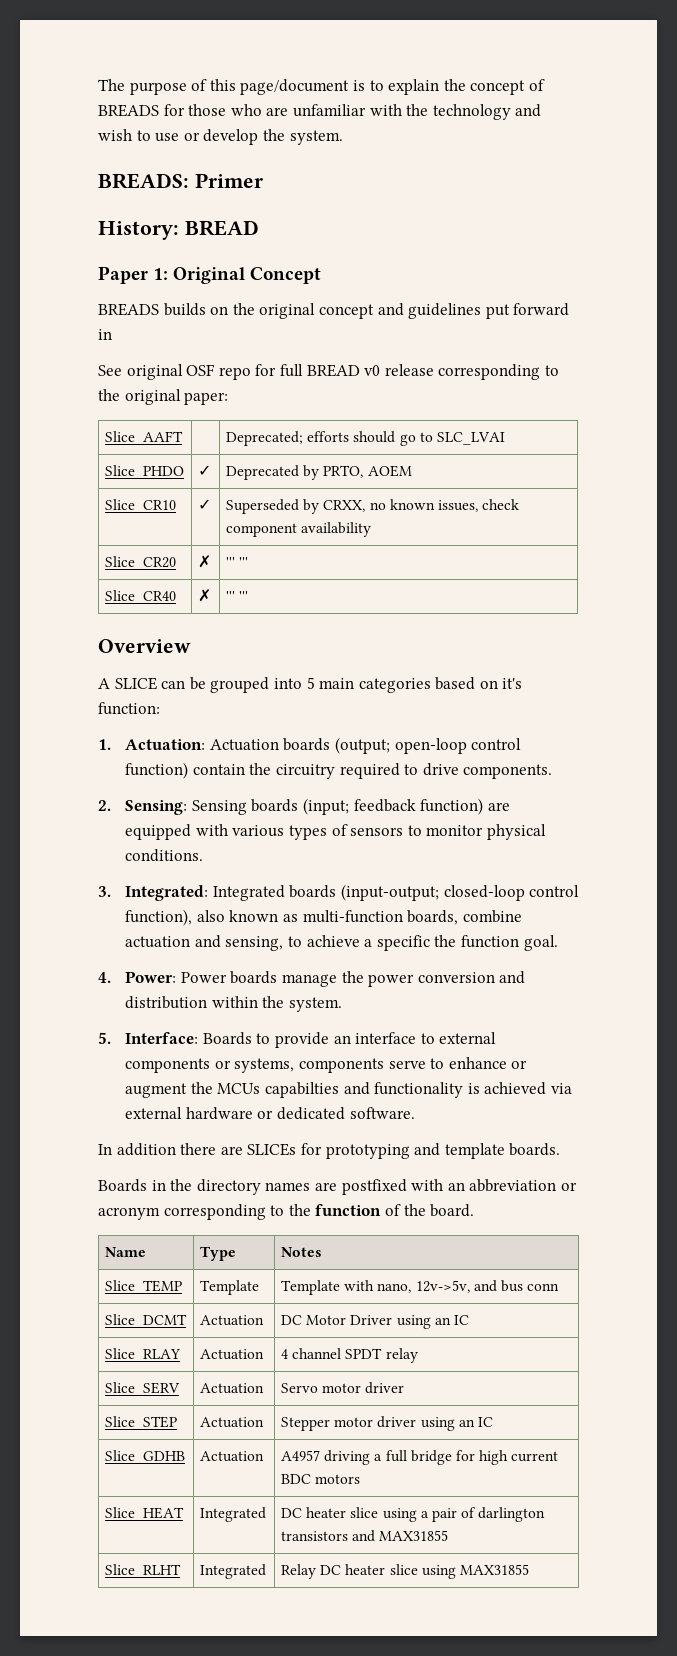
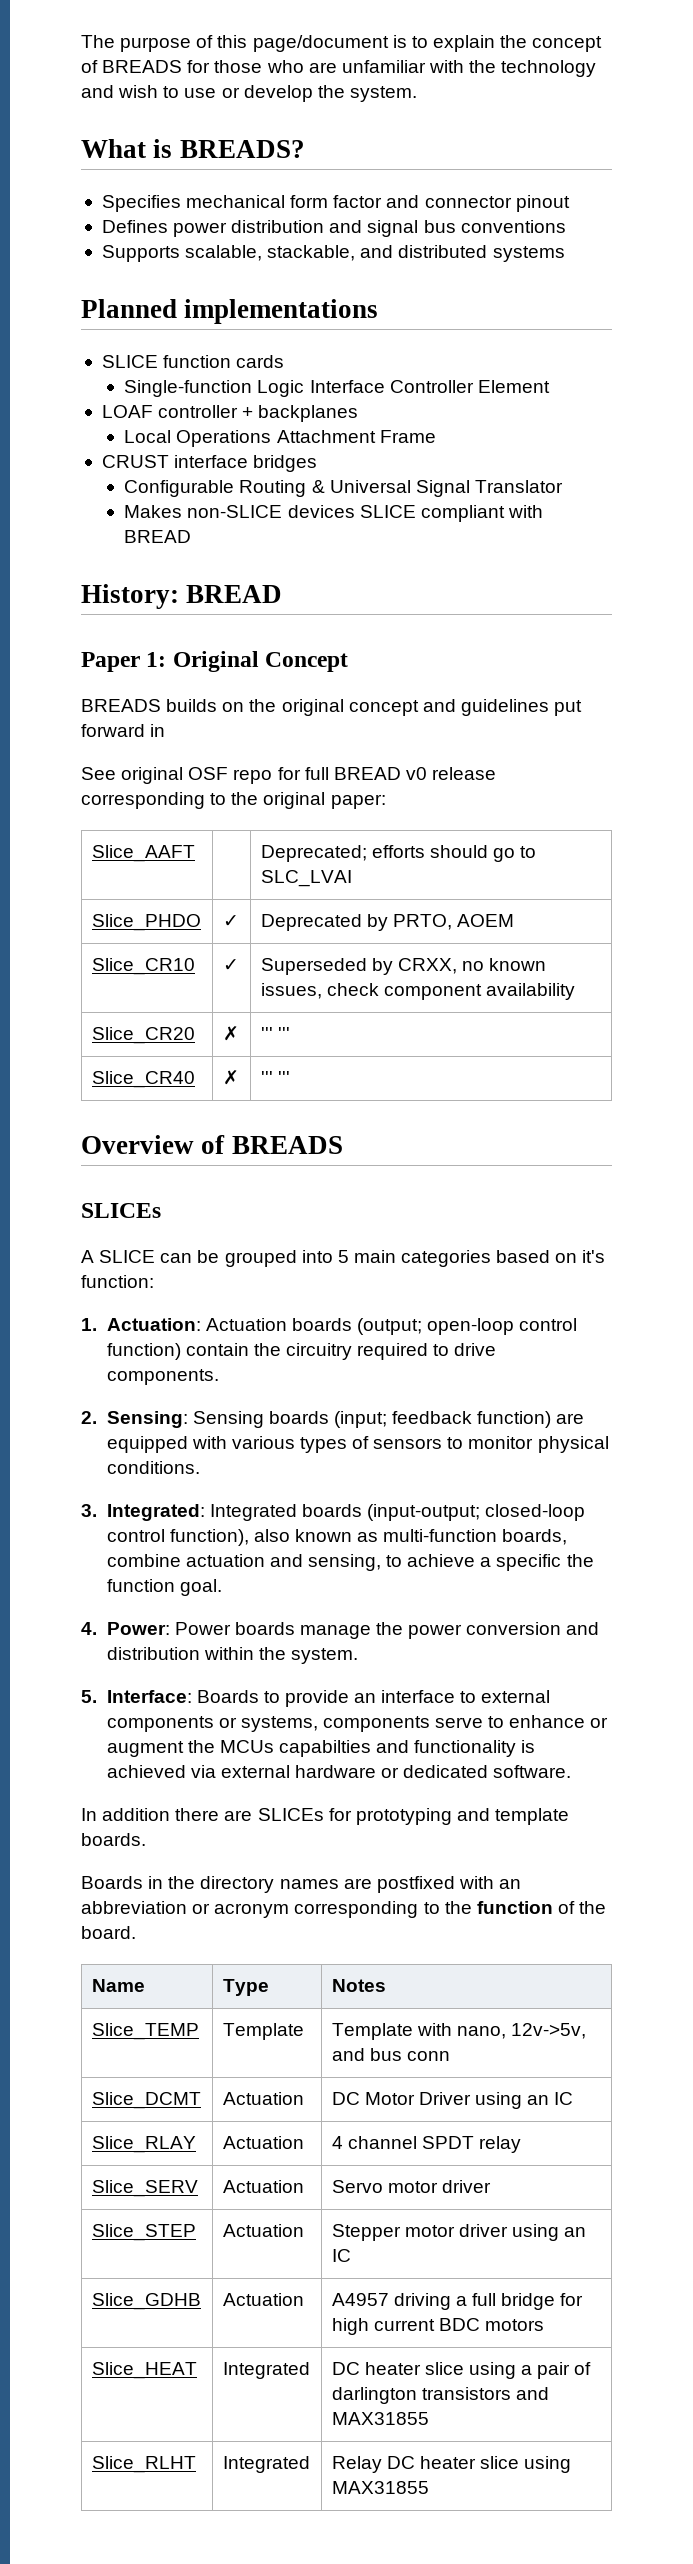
- BREADS: Primer
+ What is BREADS?
+ Specifies mechanical form factor and connector pinout
+ Defines power distribution and signal bus conventions
+ Supports scalable, stackable, and distributed systems
+ Planned implementations
+ SLICE function cards
+ Single-function Logic Interface Controller Element
+ LOAF controller + backplanes
+ Local Operations Attachment Frame
+ CRUST interface bridges
+ Configurable Routing & Universal Signal Translator
+ Makes non-SLICE devices SLICE compliant with BREAD
- Overview
+ Overview of BREADS
+ SLICEs

